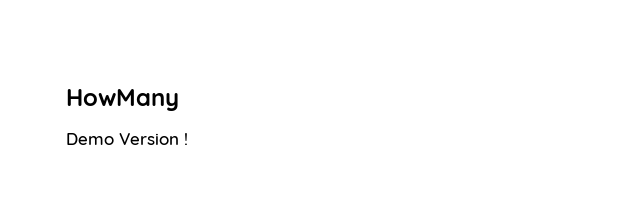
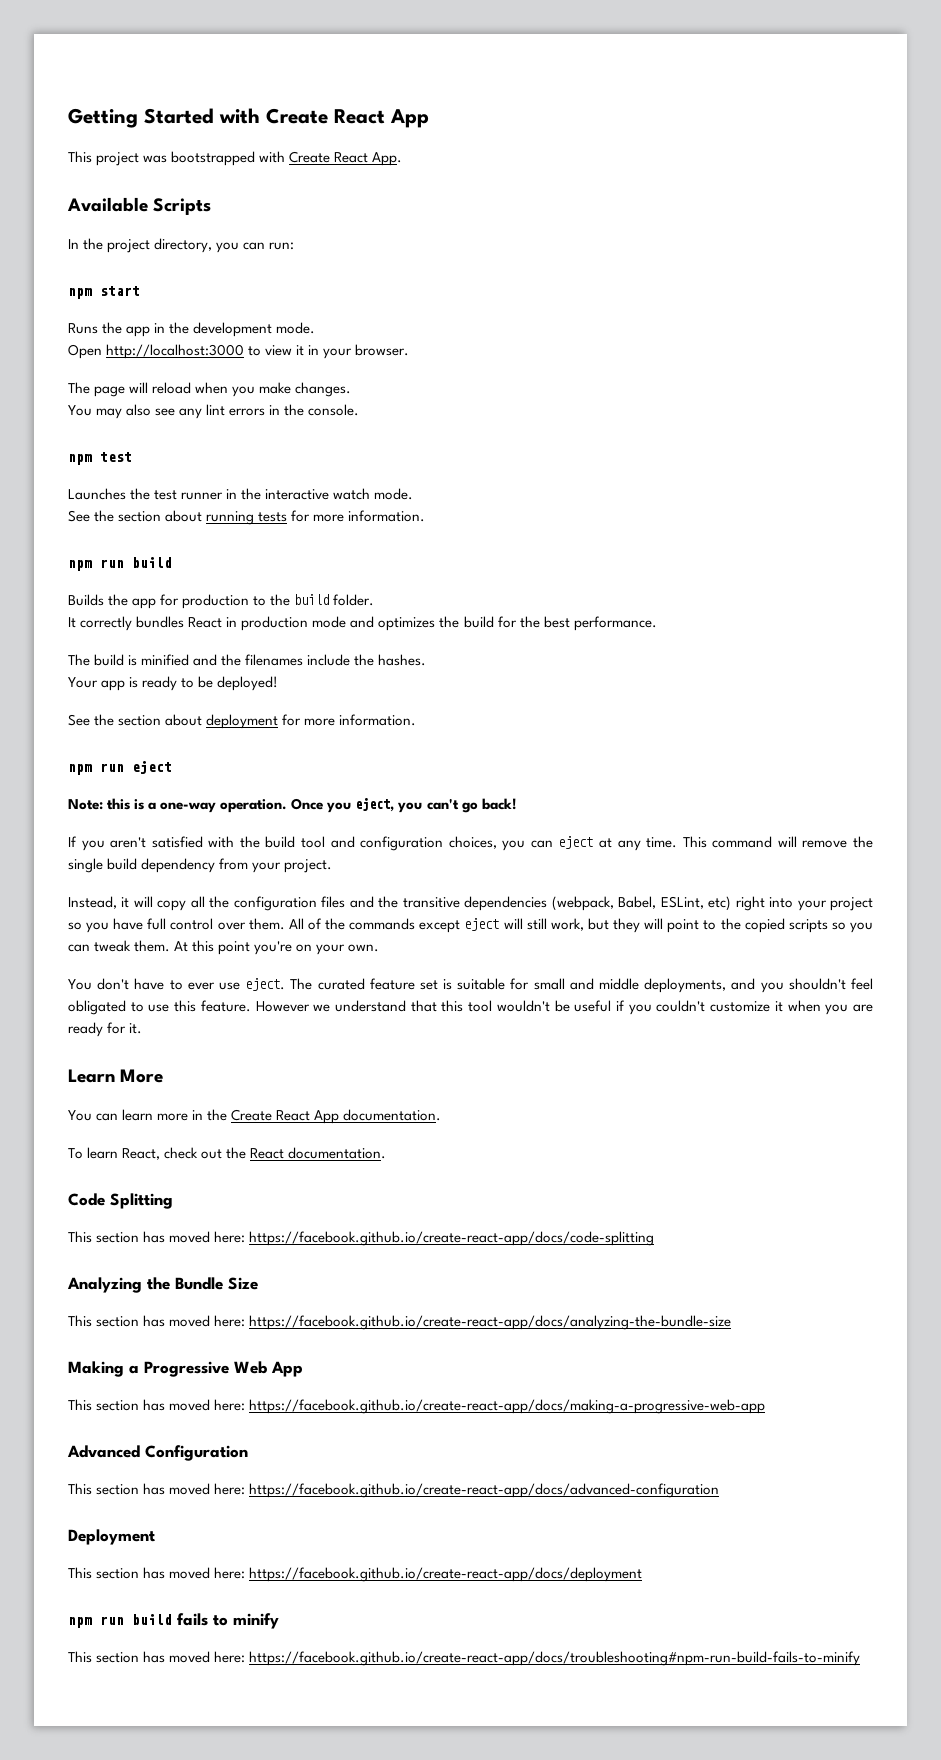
- HowMany
- Demo Version !
+ Getting Started with Create React App
+ This project was bootstrapped with Create React App.
+ Available Scripts
+ In the project directory, you can run:
+ npm start
+ Runs the app in the development mode.
+ Open http://localhost:3000 to view it in your browser.
+ The page will reload when you make changes.
+ You may also see any lint errors in the console.
+ npm test
+ Launches the test runner in the interactive watch mode.
+ See the section about running tests for more information.
+ npm run build
+ Builds the app for production to the build folder.
+ It correctly bundles React in production mode and optimizes the build for the best performance.
+ The build is minified and the filenames include the hashes.
+ Your app is ready to be deployed!
+ See the section about deployment for more information.
+ npm run eject
+ Note: this is a one-way operation. Once you eject, you can't go back!
+ If you aren't satisfied with the build tool and configuration choices, you can eject at any time. This command will remove the single build dependency from your project.
+ Instead, it will copy all the configuration files and the transitive dependencies (webpack, Babel, ESLint, etc) right into your project so you have full control over them. All of the commands except eject will still work, but they will point to the copied scripts so you can tweak them. At this point you're on your own.
+ You don't have to ever use eject. The curated feature set is suitable for small and middle deployments, and you shouldn't feel obligated to use this feature. However we understand that this tool wouldn't be useful if you couldn't customize it when you are ready for it.
+ Learn More
+ You can learn more in the Create React App documentation.
+ To learn React, check out the React documentation.
+ Code Splitting
+ This section has moved here: https://facebook.github.io/create-react-app/docs/code-splitting
+ Analyzing the Bundle Size
+ This section has moved here: https://facebook.github.io/create-react-app/docs/analyzing-the-bundle-size
+ Making a Progressive Web App
+ This section has moved here: https://facebook.github.io/create-react-app/docs/making-a-progressive-web-app
+ Advanced Configuration
+ This section has moved here: https://facebook.github.io/create-react-app/docs/advanced-configuration
+ Deployment
+ This section has moved here: https://facebook.github.io/create-react-app/docs/deployment
+ npm run build fails to minify
+ This section has moved here: https://facebook.github.io/create-react-app/docs/troubleshooting#npm-run-build-fails-to-minify

